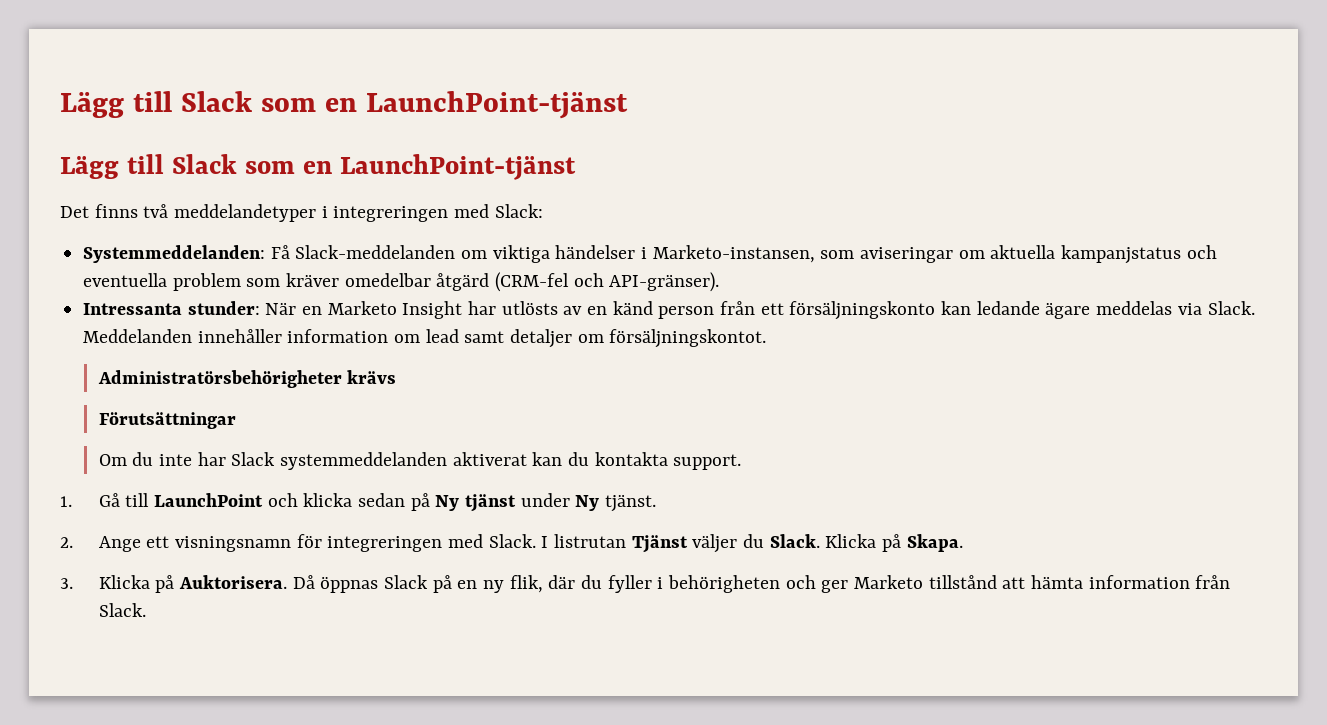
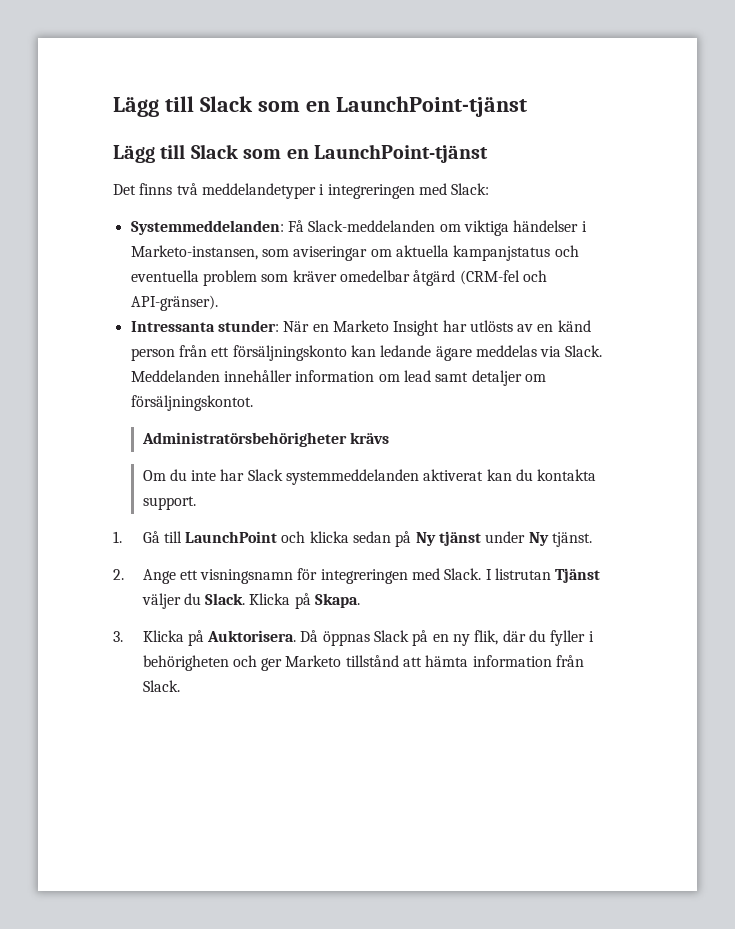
- Förutsättningar

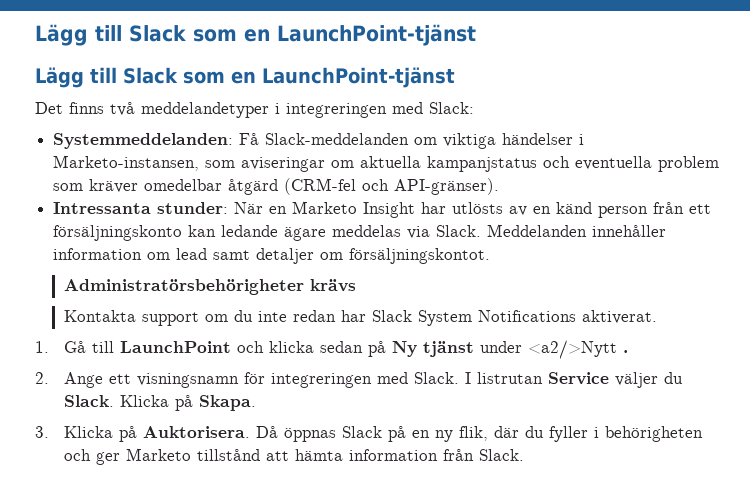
- Om du inte har Slack systemmeddelanden aktiverat kan du kontakta support.
+ Kontakta support om du inte redan har Slack System Notifications aktiverat.
- 1. Gå till LaunchPoint och klicka sedan på Ny tjänst under Ny tjänst.
+ 1. Gå till LaunchPoint och klicka sedan på Ny tjänst under <a2/>Nytt .
- I listrutan Tjänst väljer du Slack.
+ I listrutan Service väljer du Slack.

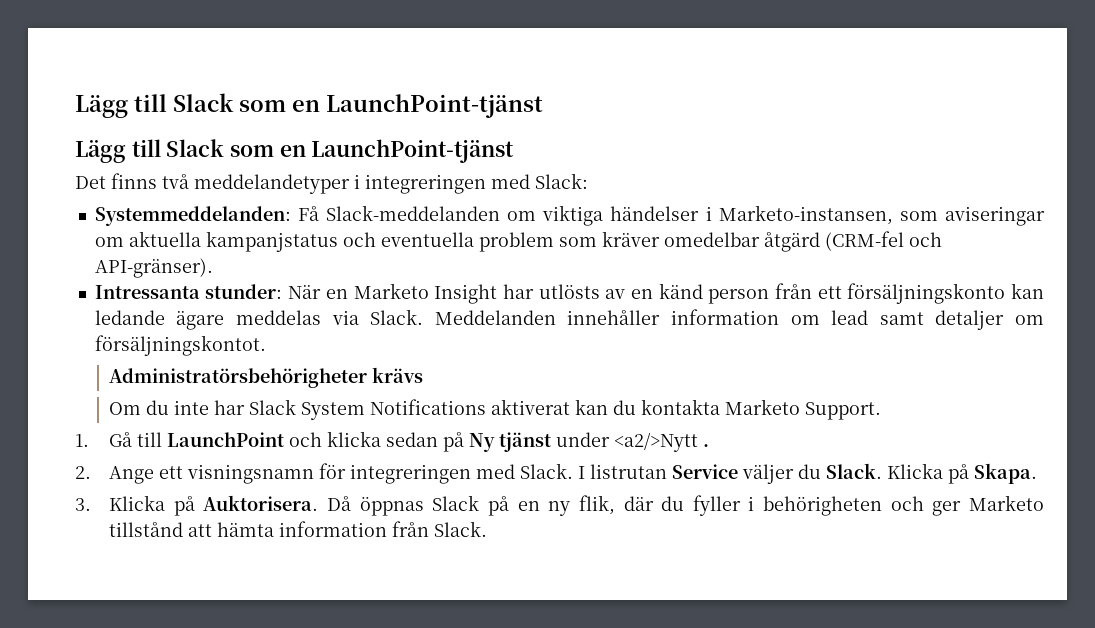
- Kontakta support om du inte redan har Slack System Notifications aktiverat.
+ Om du inte har Slack System Notifications aktiverat kan du kontakta Marketo Support.

